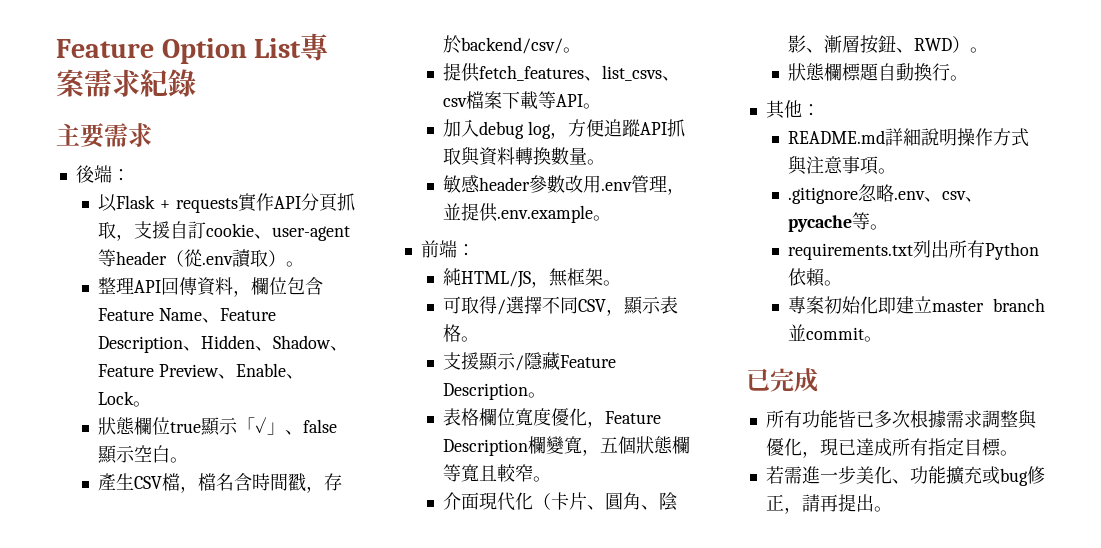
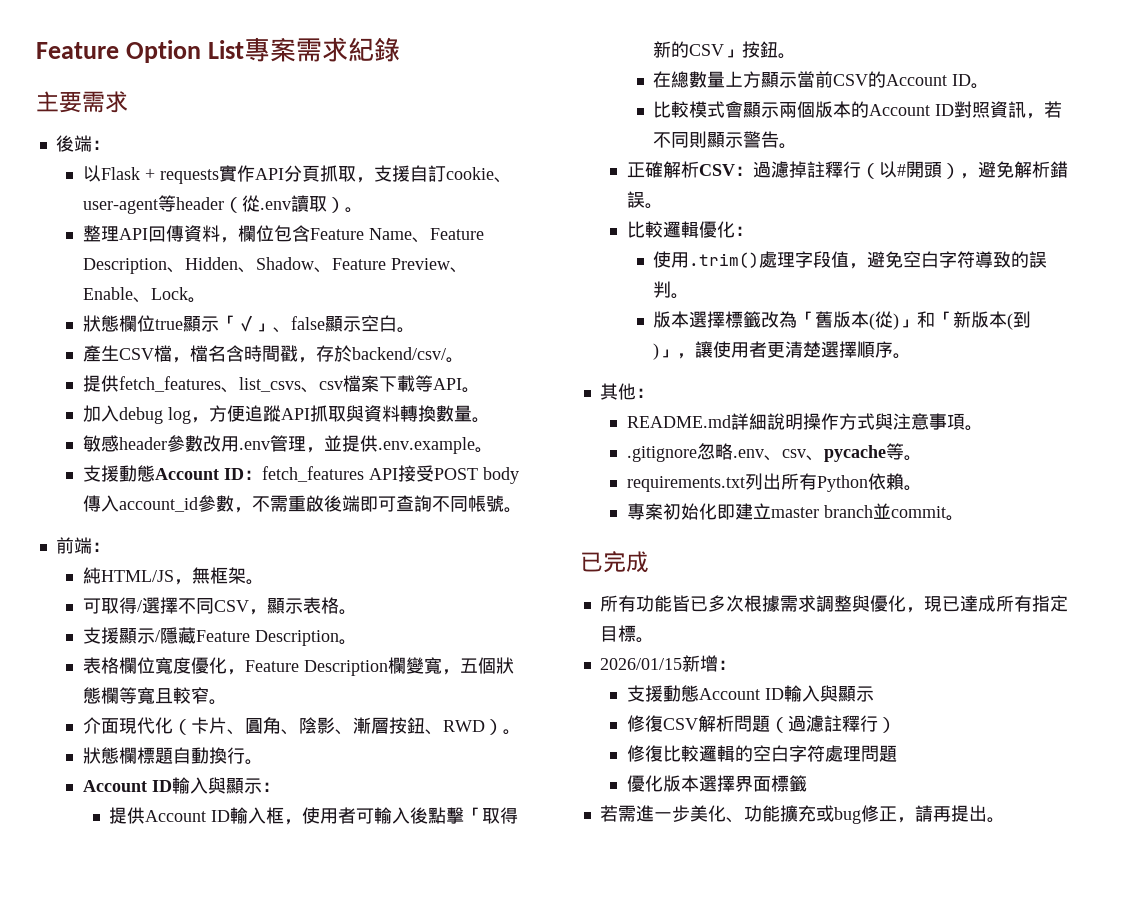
+ 支援動態Account ID：fetch_features API接受POST body傳入account_id參數，不需重啟後端即可查詢不同帳號。
+ Account ID輸入與顯示：
+ 提供Account ID輸入框，使用者可輸入後點擊「取得新的CSV」按鈕。
+ 在總數量上方顯示當前CSV的Account ID。
+ 比較模式會顯示兩個版本的Account ID對照資訊，若不同則顯示警告。
+ 正確解析CSV：過濾掉註釋行（以#開頭），避免解析錯誤。
+ 比較邏輯優化：
+ 使用.trim()處理字段值，避免空白字符導致的誤判。
+ 版本選擇標籤改為「舊版本(從)」和「新版本(到)」，讓使用者更清楚選擇順序。
+ 2026/01/15新增：
+ 支援動態Account ID輸入與顯示
+ 修復CSV解析問題（過濾註釋行）
+ 修復比較邏輯的空白字符處理問題
+ 優化版本選擇界面標籤

